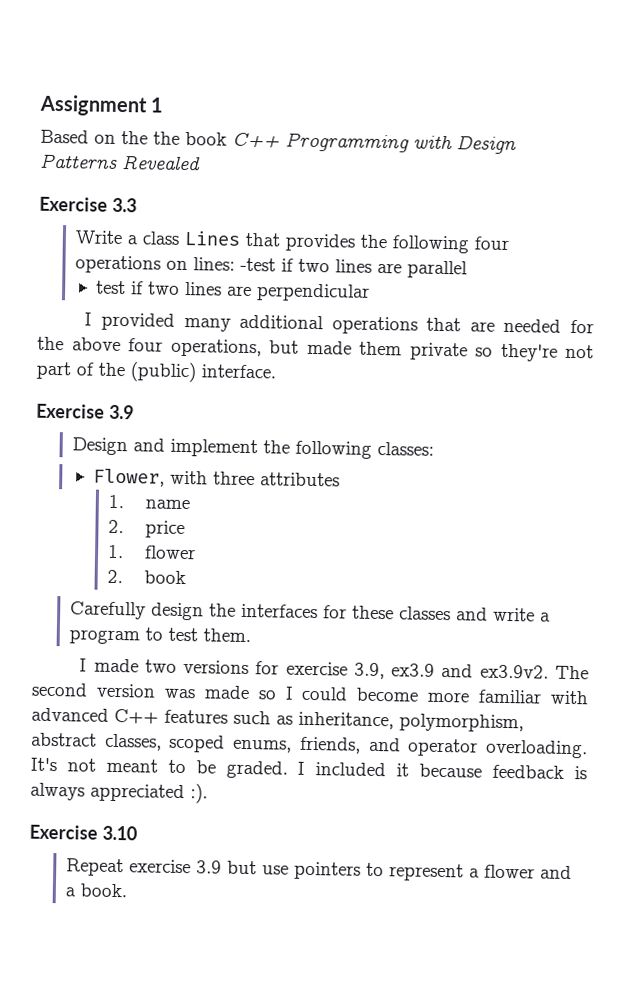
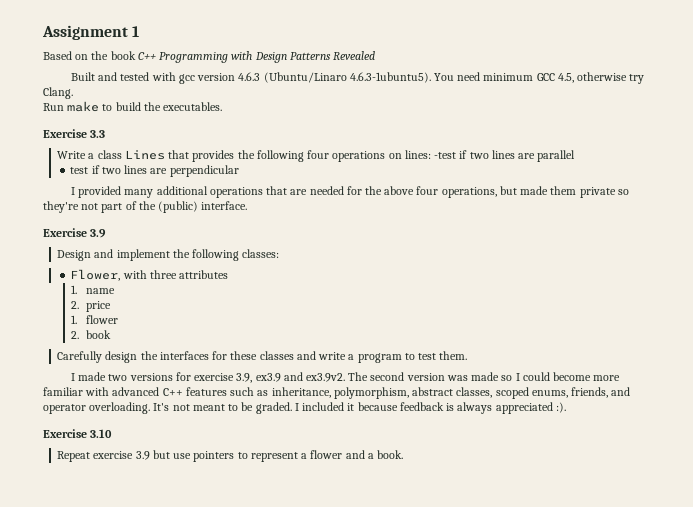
- Based on the the book C++ Programming with Design Patterns Revealed
+ Based on the book C++ Programming with Design Patterns Revealed
+ Built and tested with gcc version 4.6.3 (Ubuntu/Linaro 4.6.3-1ubuntu5). You need minimum GCC 4.5, otherwise try Clang.
+ Run make to build the executables.

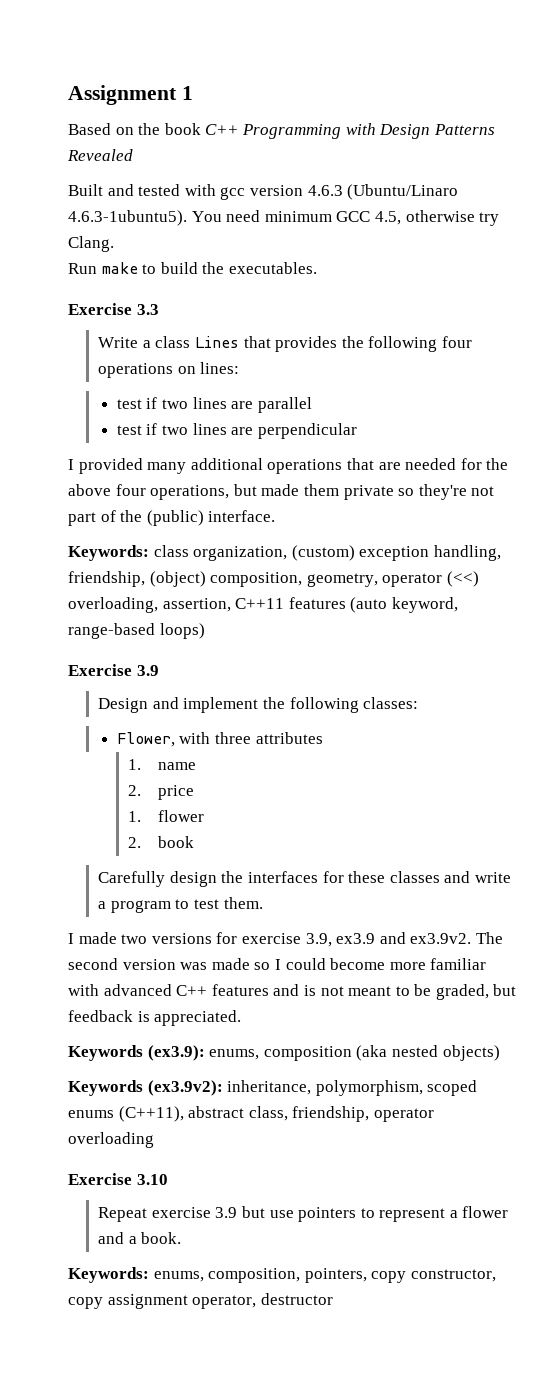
- Write a class Lines that provides the following four operations on lines: -test if two lines are parallel
+ Write a class Lines that provides the following four operations on lines:
+ test if two lines are parallel
+ Keywords: class organization, (custom) exception handling, friendship, (object) composition, geometry, operator (<<) overloading, assertion, C++11 features (auto keyword, range-based loops)
- I made two versions for exercise 3.9, ex3.9 and ex3.9v2. The second version was made so I could become more familiar with advanced C++ features such as inheritance, polymorphism, abstract classes, scoped enums, friends, and operator overloading. It's not meant to be graded. I included it because feedback is always appreciated :).
+ I made two versions for exercise 3.9, ex3.9 and ex3.9v2. The second version was made so I could become more familiar with advanced C++ features and is not meant to be graded, but feedback is appreciated.
+ Keywords (ex3.9): enums, composition (aka nested objects)
+ Keywords (ex3.9v2): inheritance, polymorphism, scoped enums (C++11), abstract class, friendship, operator overloading
+ Keywords: enums, composition, pointers, copy constructor, copy assignment operator, destructor

